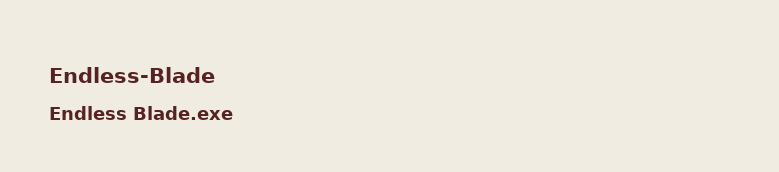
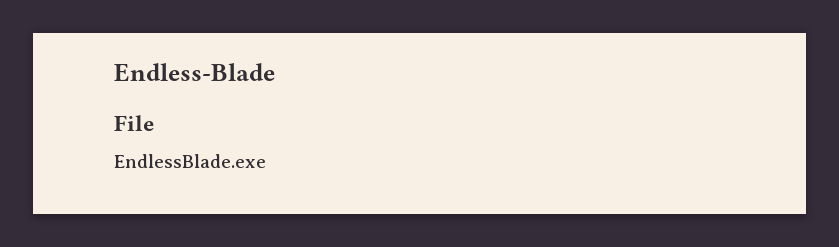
- Endless Blade.exe
+ File
+ EndlessBlade.exe

